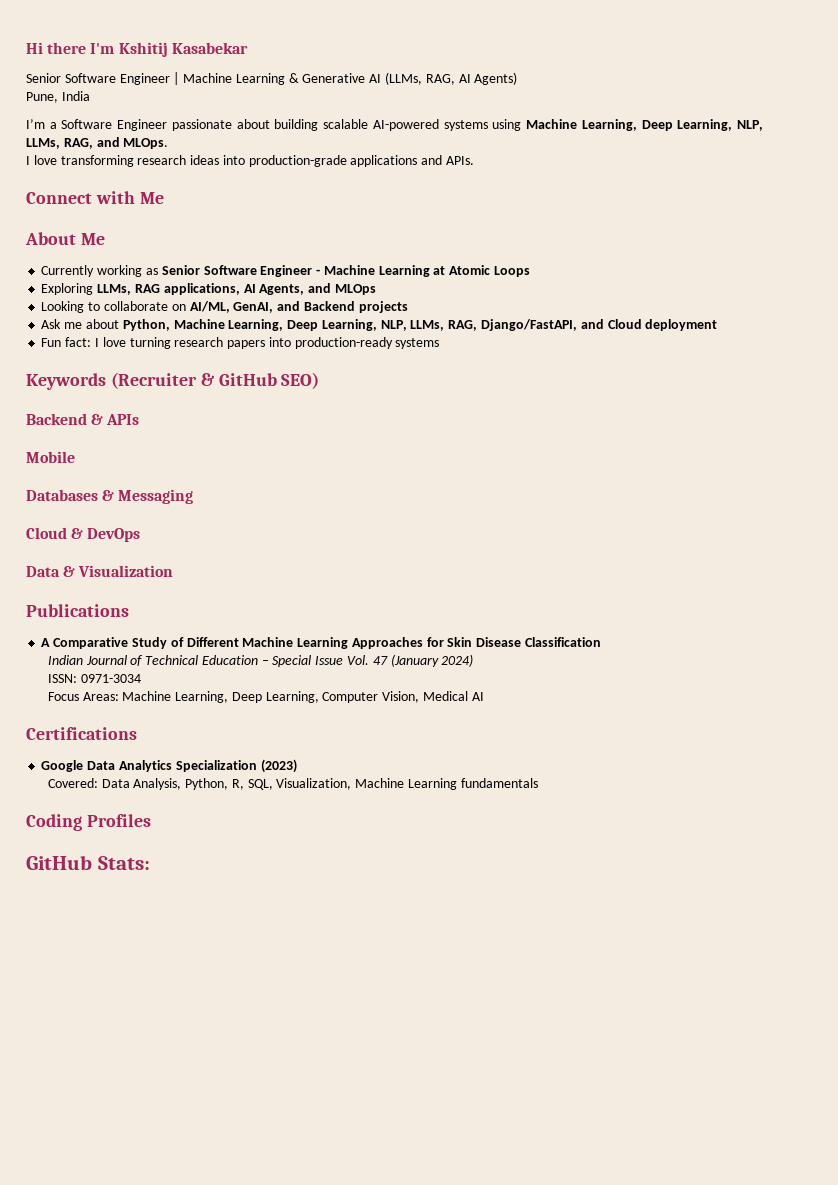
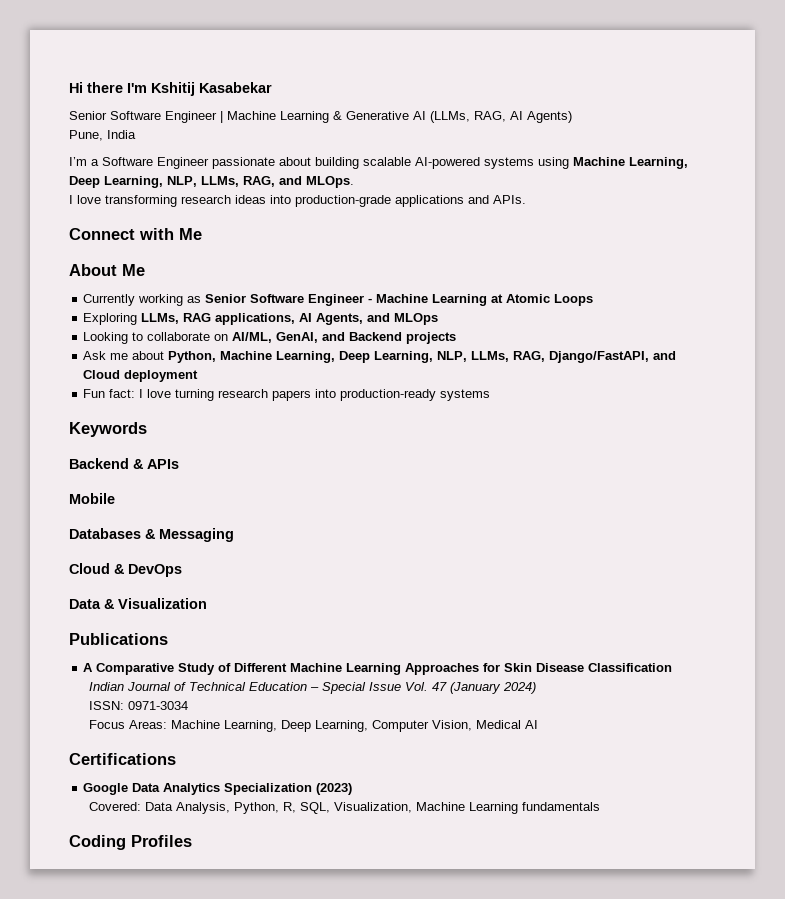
- Keywords (Recruiter & GitHub SEO)
+ Keywords
- GitHub Stats:

